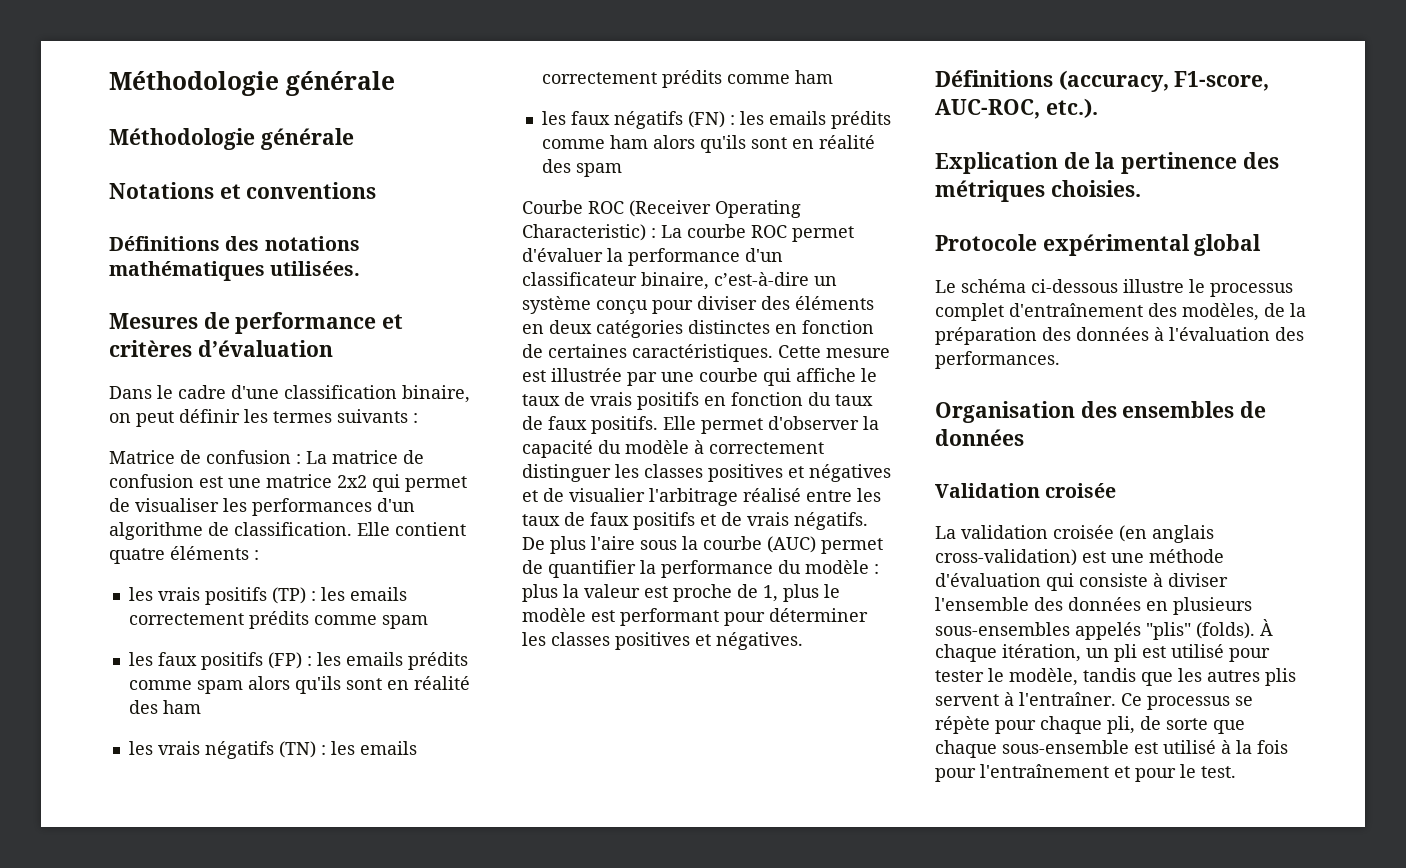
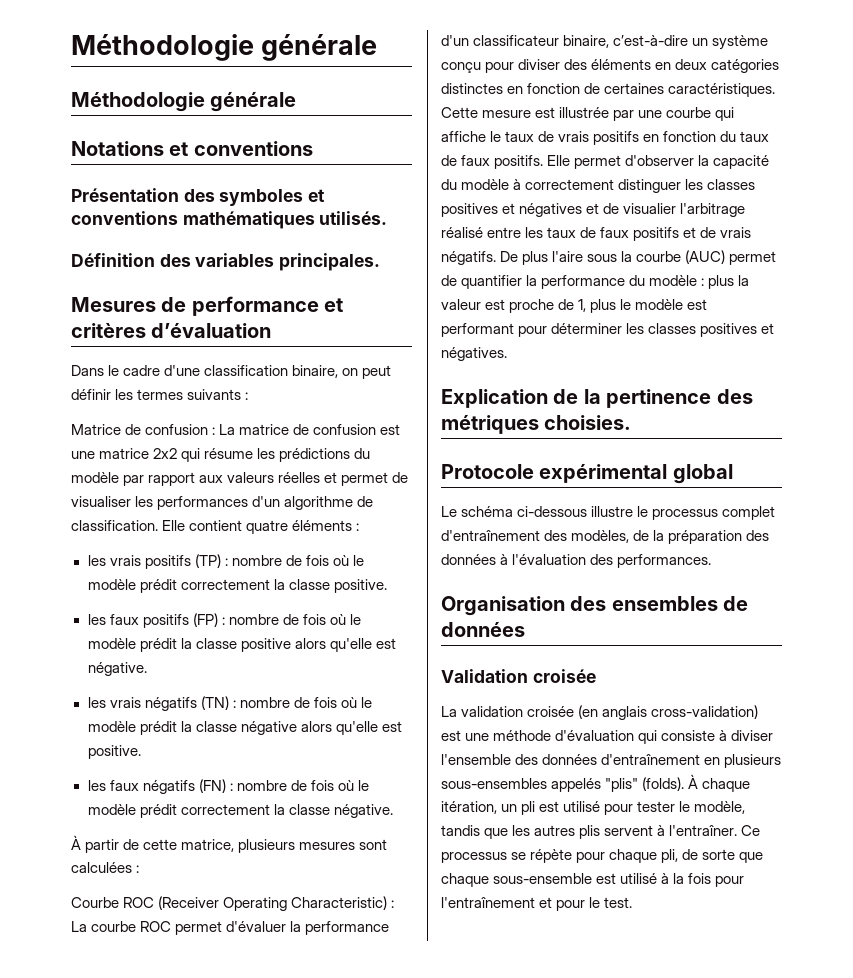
- Définitions des notations mathématiques utilisées.
+ Présentation des symboles et conventions mathématiques utilisés.
+ Définition des variables principales.
- Matrice de confusion : La matrice de confusion est une matrice 2x2 qui permet de visualiser les performances d'un algorithme de classification.
+ Matrice de confusion : La matrice de confusion est une matrice 2x2 qui résume les prédictions du modèle par rapport aux valeurs réelles et permet de visualiser les performances d'un algorithme de classification.
- les vrais positifs (TP) : les emails correctement prédits comme spam
+ les vrais positifs (TP) : nombre de fois où le modèle prédit correctement la classe positive.
- les faux positifs (FP) : les emails prédits comme spam alors qu'ils sont en réalité des ham
+ les faux positifs (FP) : nombre de fois où le modèle prédit la classe positive alors qu'elle est négative.
- les vrais négatifs (TN) : les emails correctement prédits comme ham
+ les vrais négatifs (TN) : nombre de fois où le modèle prédit la classe négative alors qu'elle est positive.
- les faux négatifs (FN) : les emails prédits comme ham alors qu'ils sont en réalité des spam
+ les faux négatifs (FN) : nombre de fois où le modèle prédit correctement la classe négative.
+ À partir de cette matrice, plusieurs mesures sont calculées :
- Définitions (accuracy, F1-score, AUC-ROC, etc.).
- La validation croisée (en anglais cross-validation) est une méthode d'évaluation qui consiste à diviser l'ensemble des données en plusieurs sous-ensembles appelés "plis" (folds).
+ La validation croisée (en anglais cross-validation) est une méthode d'évaluation qui consiste à diviser l'ensemble des données d'entraînement en plusieurs sous-ensembles appelés "plis" (folds).

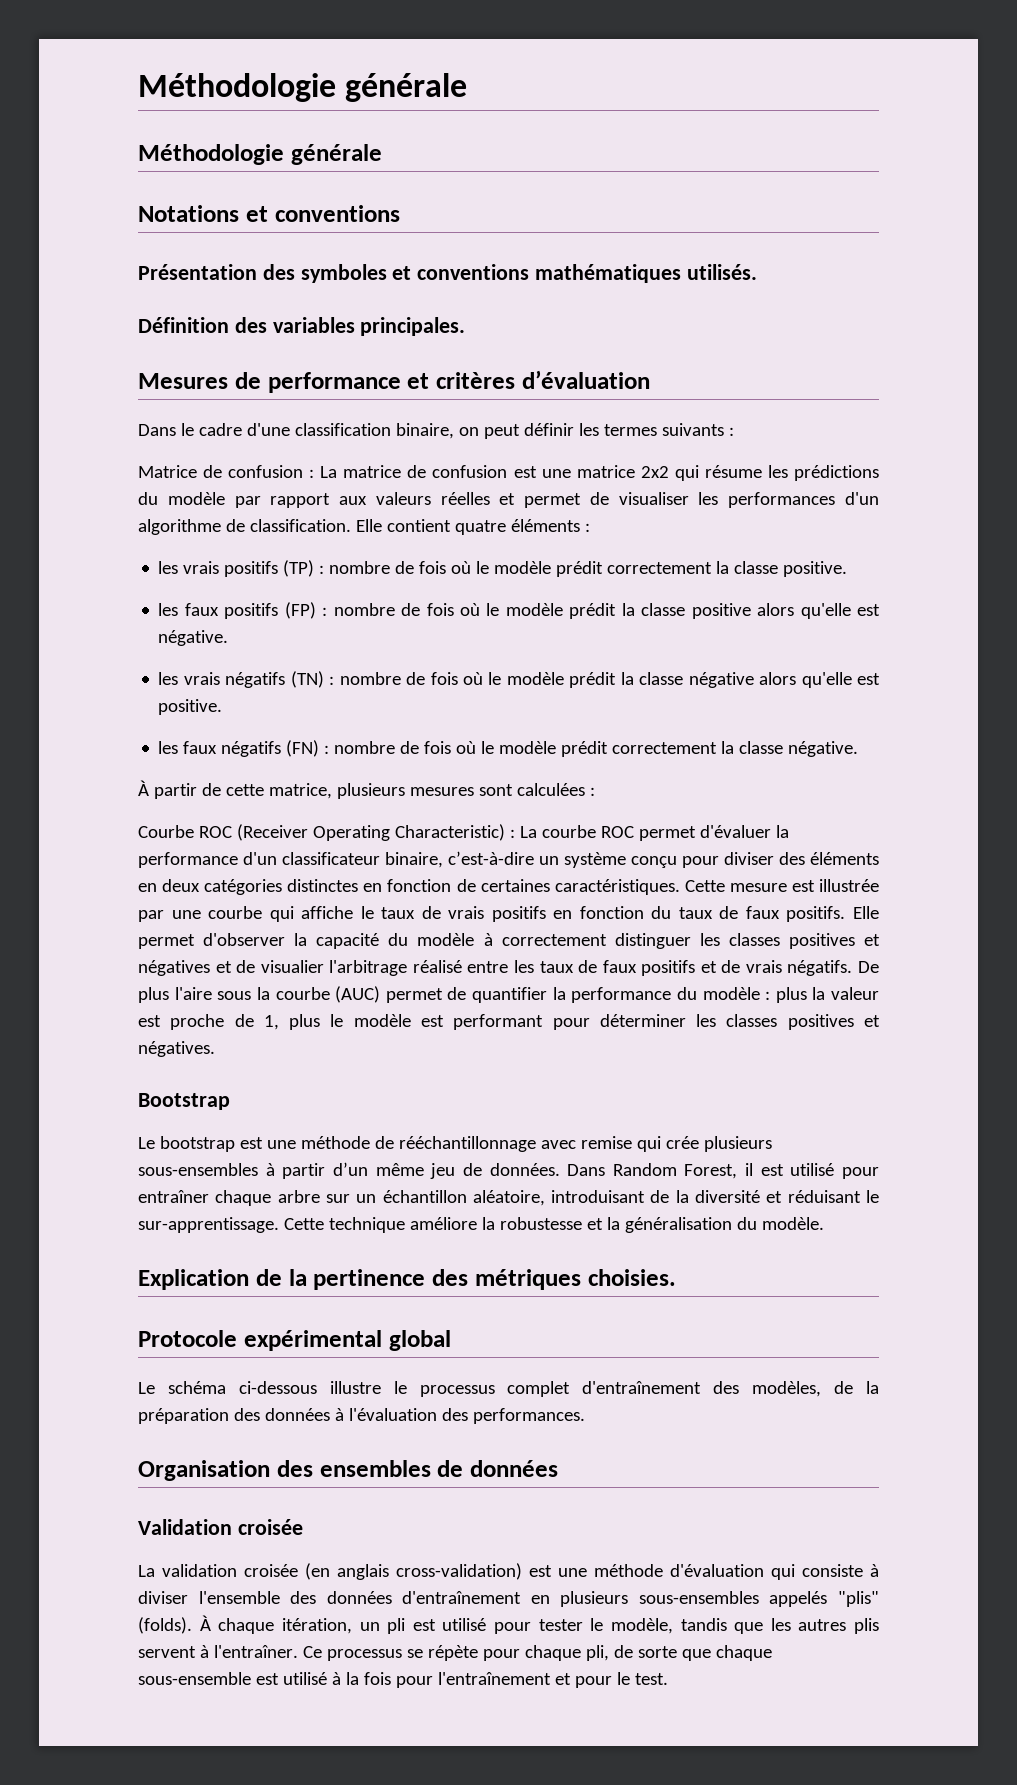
+ Bootstrap
+ Le bootstrap est une méthode de rééchantillonnage avec remise qui crée plusieurs sous-ensembles à partir d’un même jeu de données. Dans Random Forest, il est utilisé pour entraîner chaque arbre sur un échantillon aléatoire, introduisant de la diversité et réduisant le sur-apprentissage. Cette technique améliore la robustesse et la généralisation du modèle.

